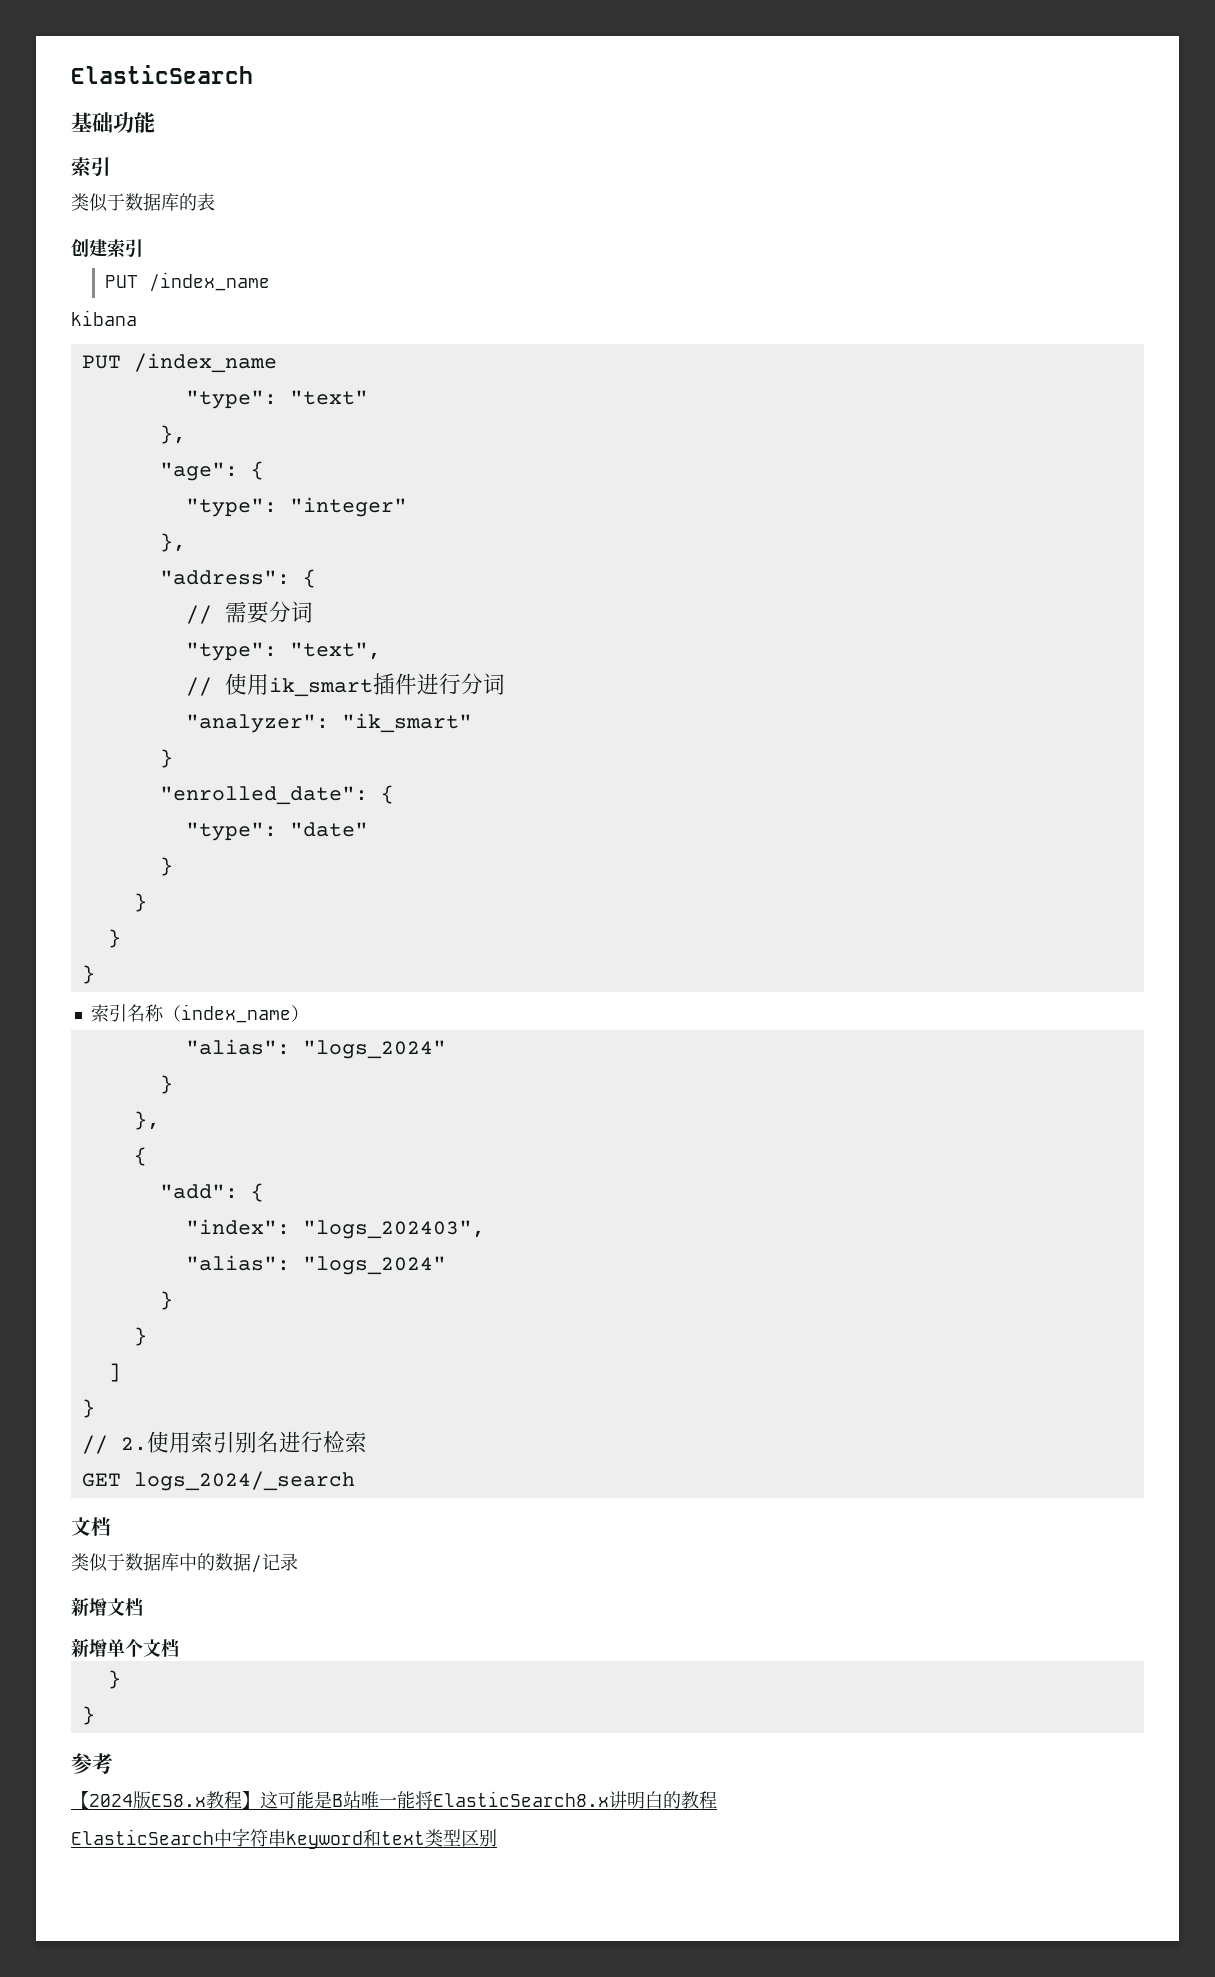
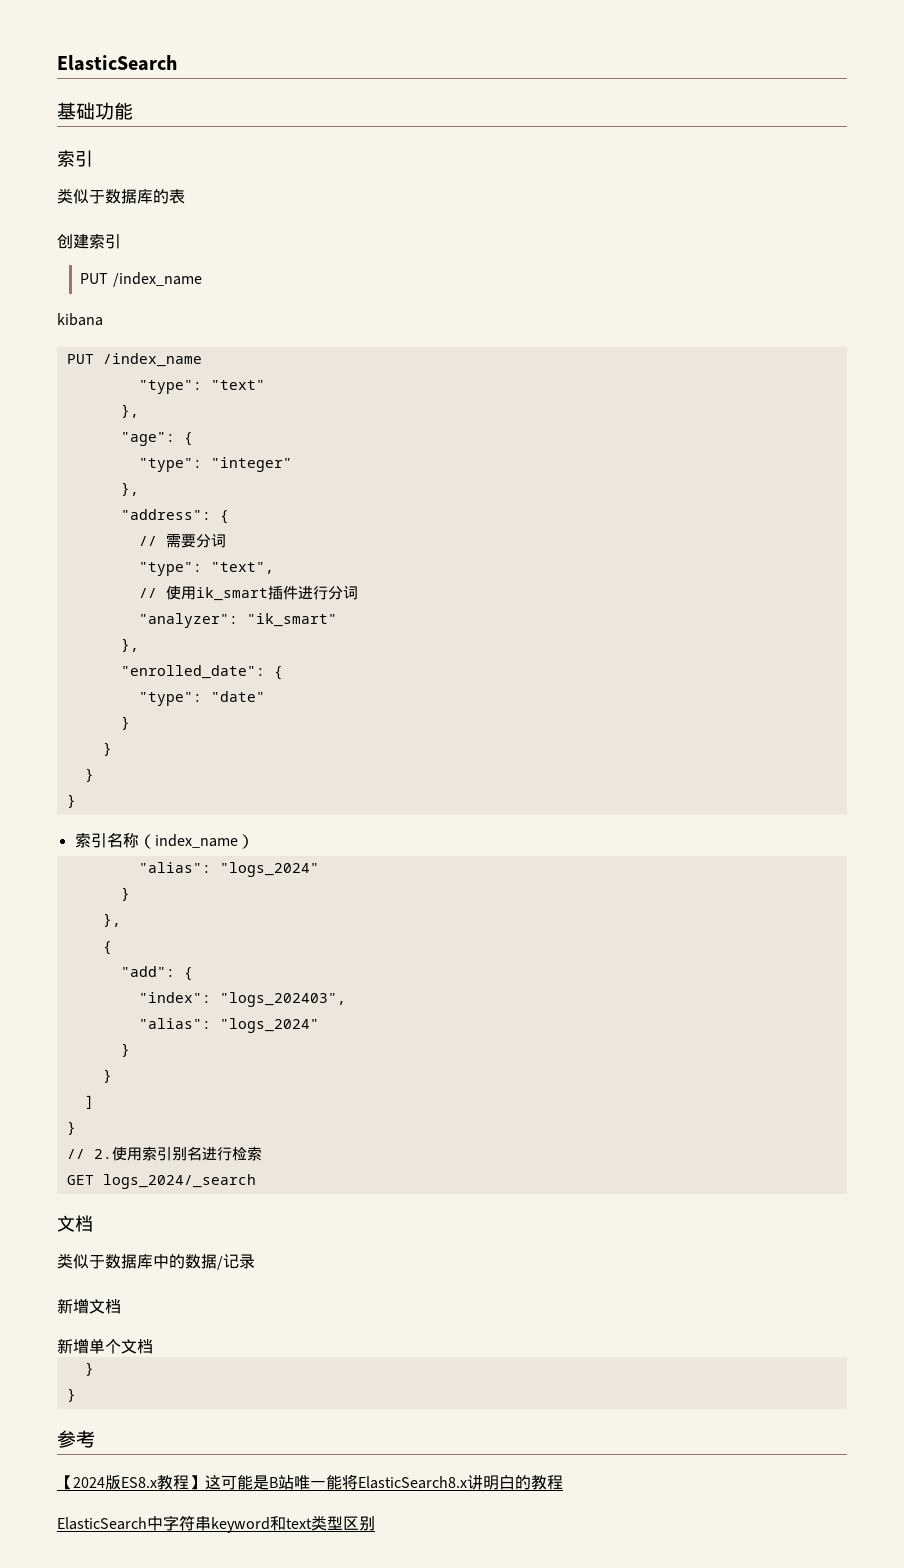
  "analyzer": "ik_smart"
- }
+ },

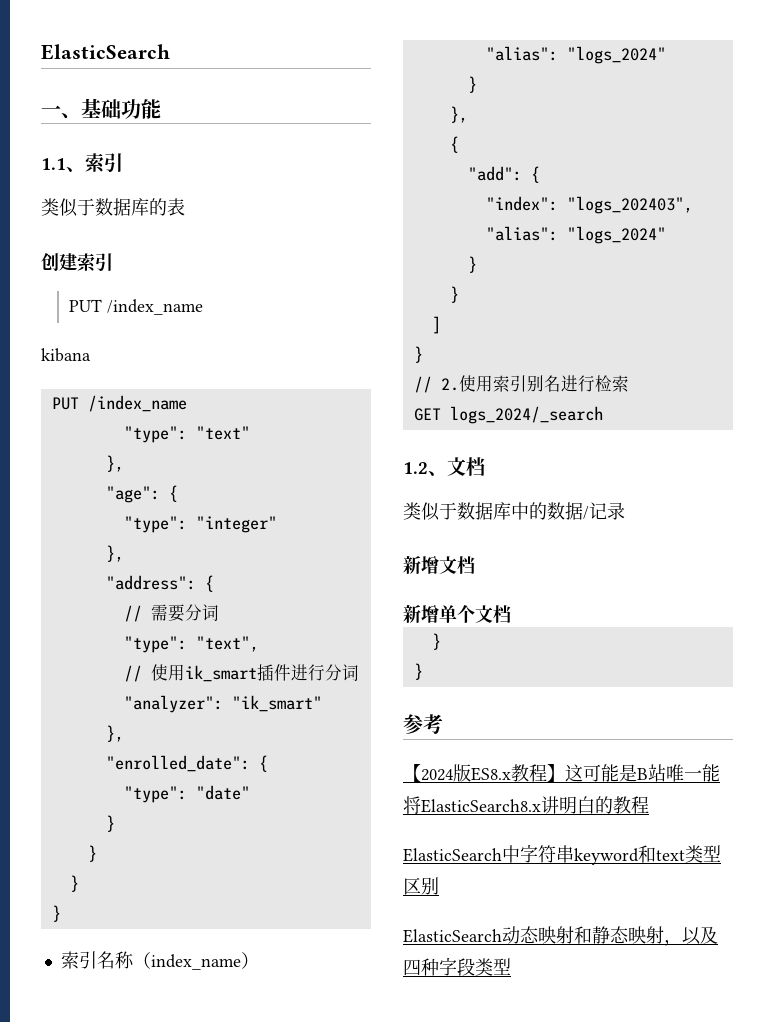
- 基础功能
- 索引
+ 一、基础功能
+ 1.1、索引
  GET logs_2024/_search
- 文档
+ 1.2、文档
+ ElasticSearch动态映射和静态映射，以及四种字段类型

